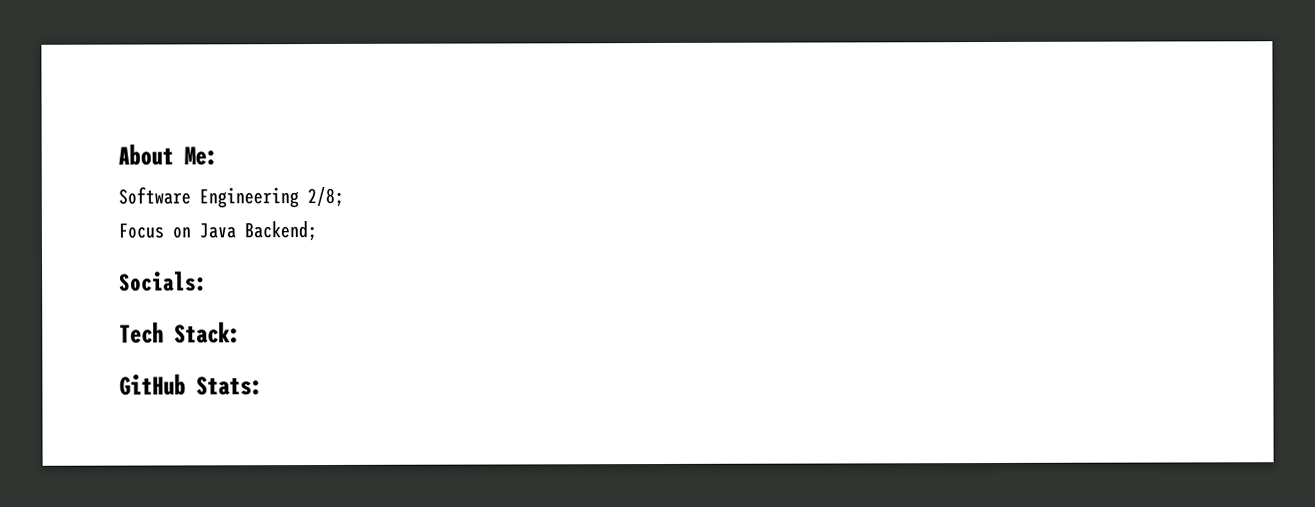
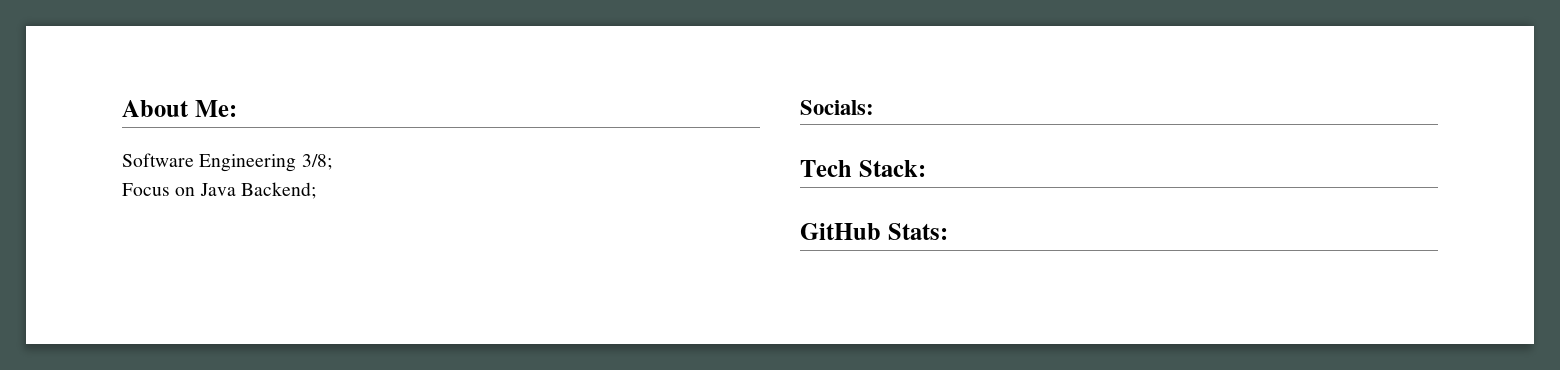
- Software Engineering 2/8;
+ Software Engineering 3/8;

